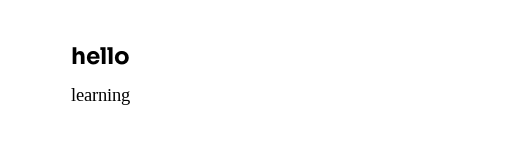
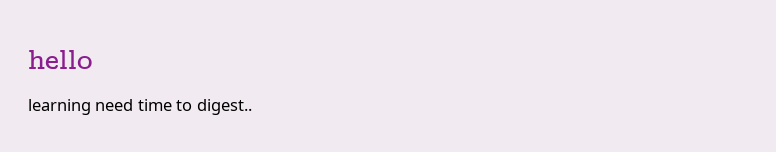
- learning
+ learning need time to digest..

